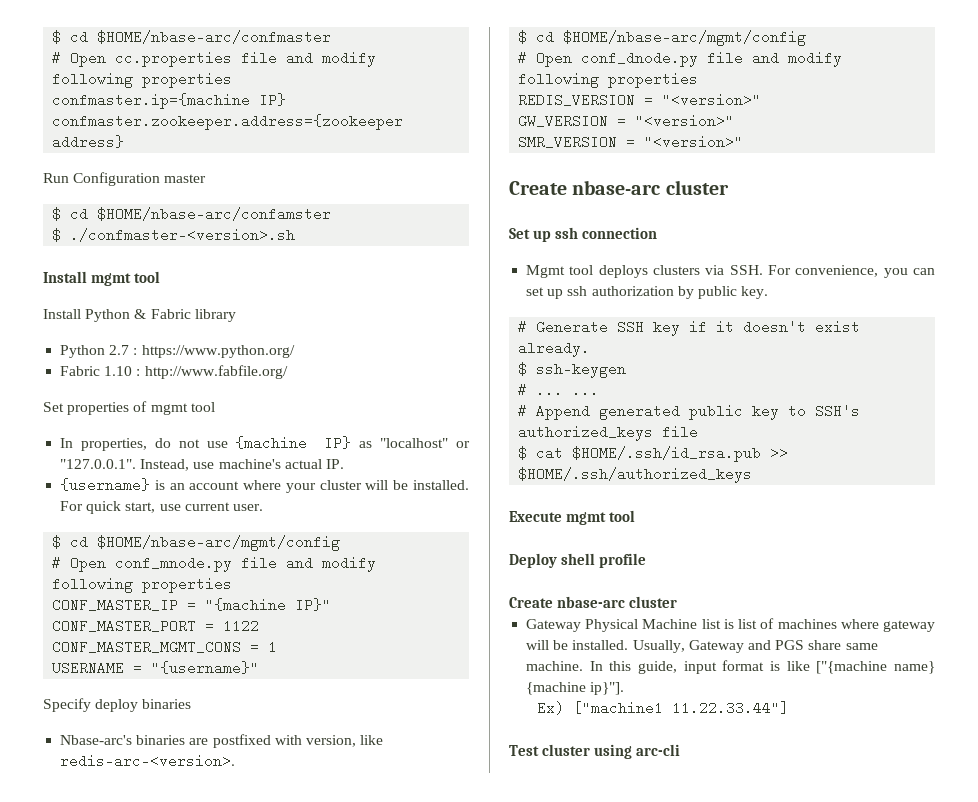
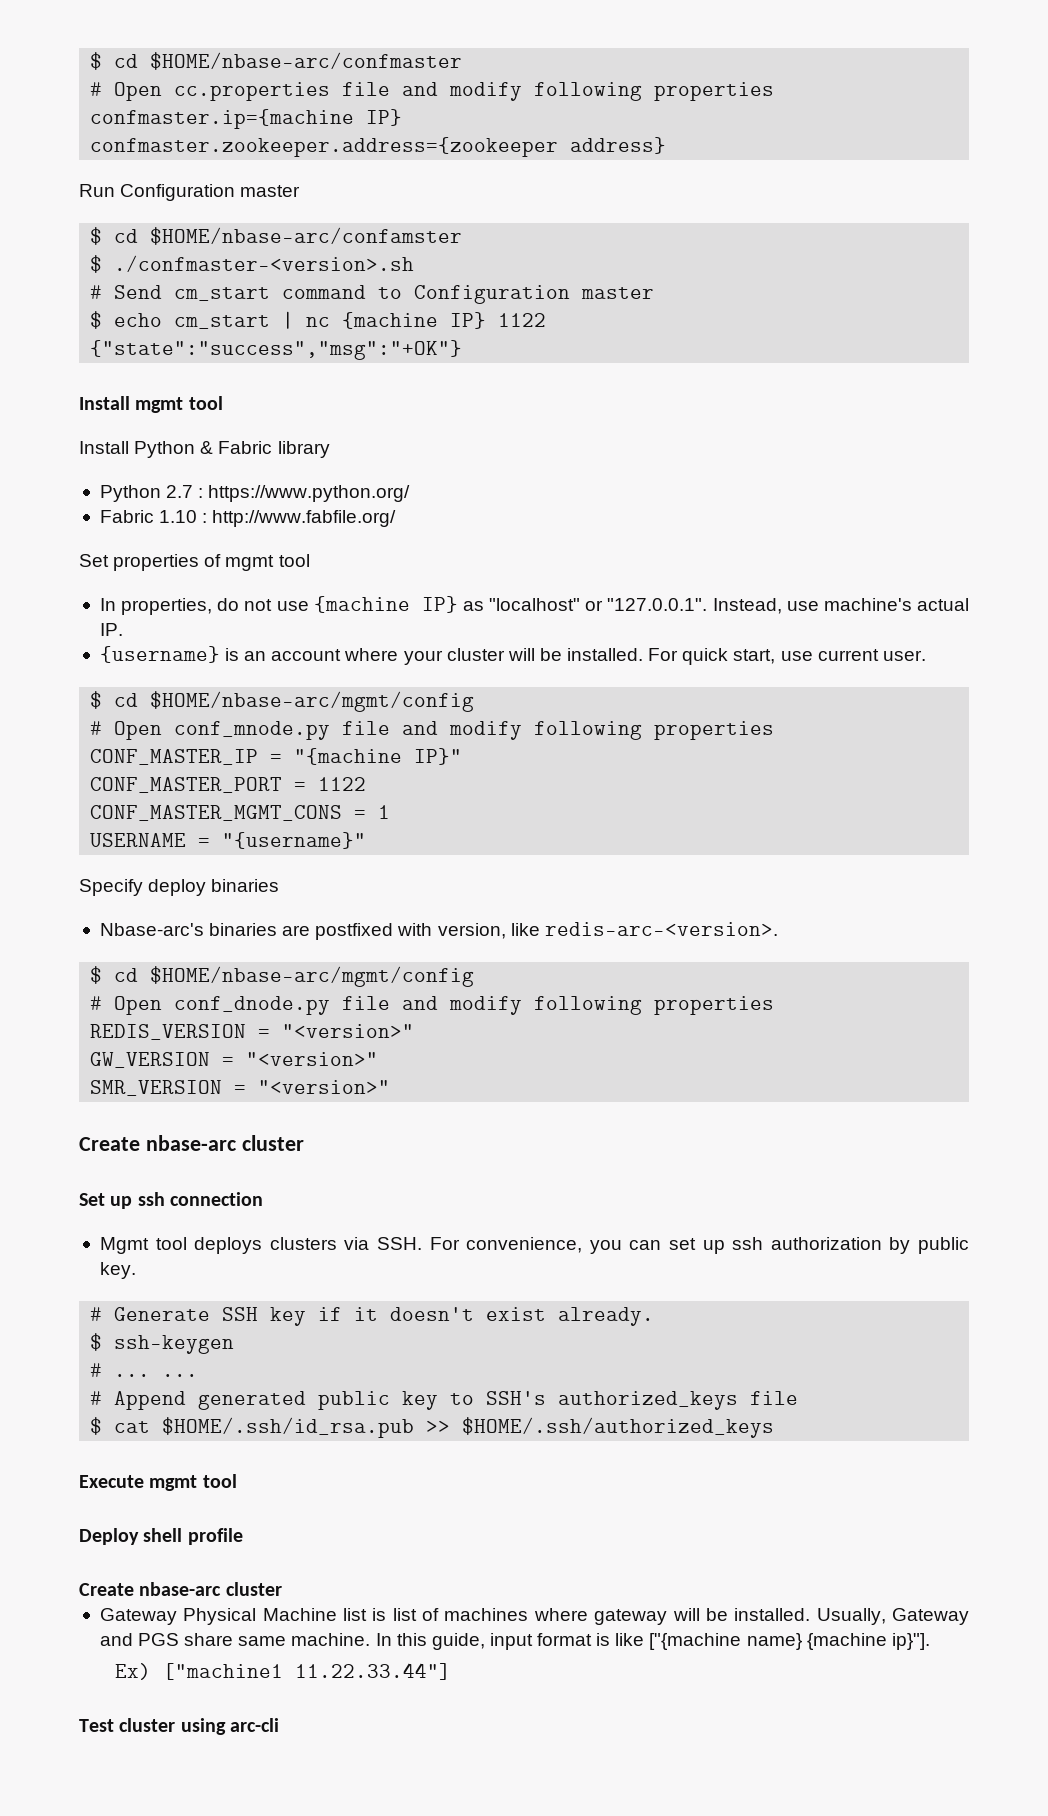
+ # Send cm_start command to Configuration master
+ $ echo cm_start | nc {machine IP} 1122
+ {"state":"success","msg":"+OK"}

